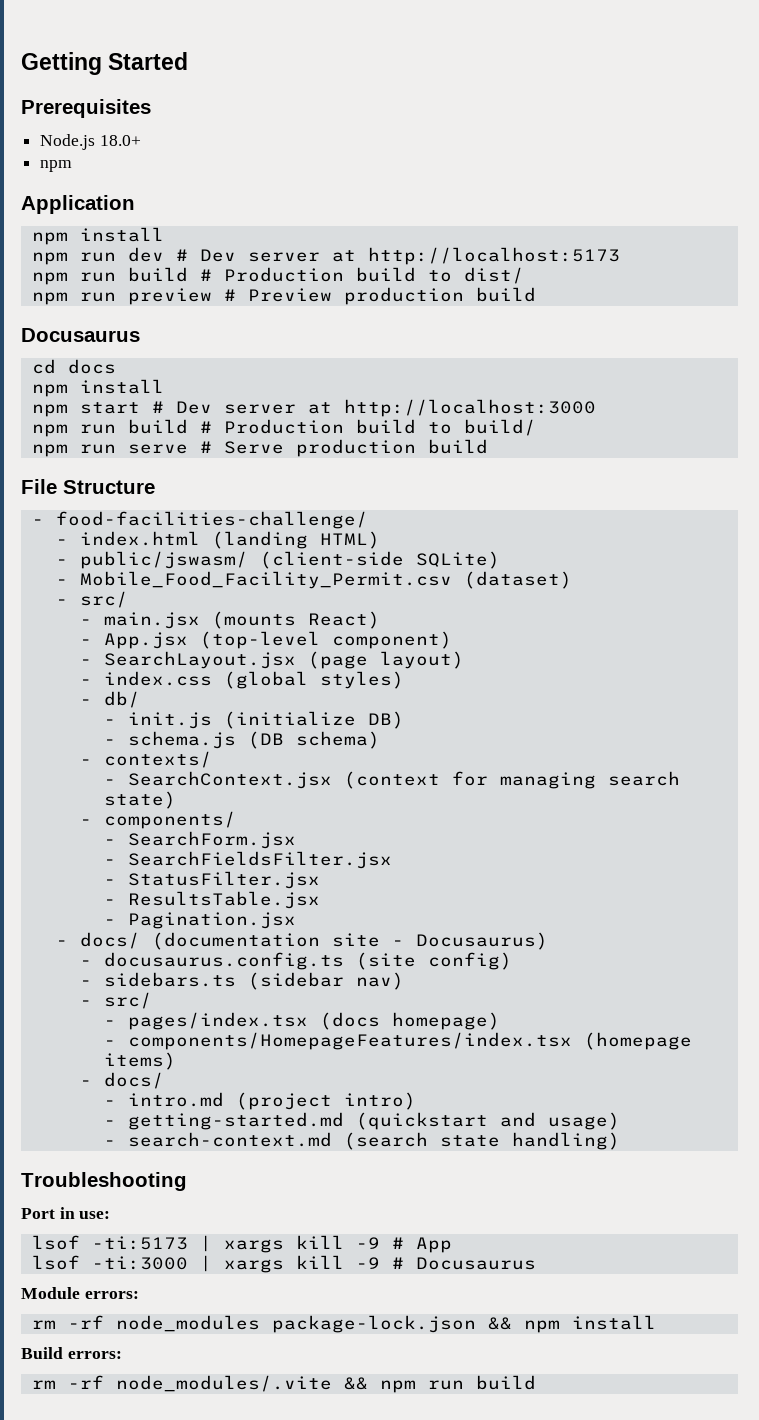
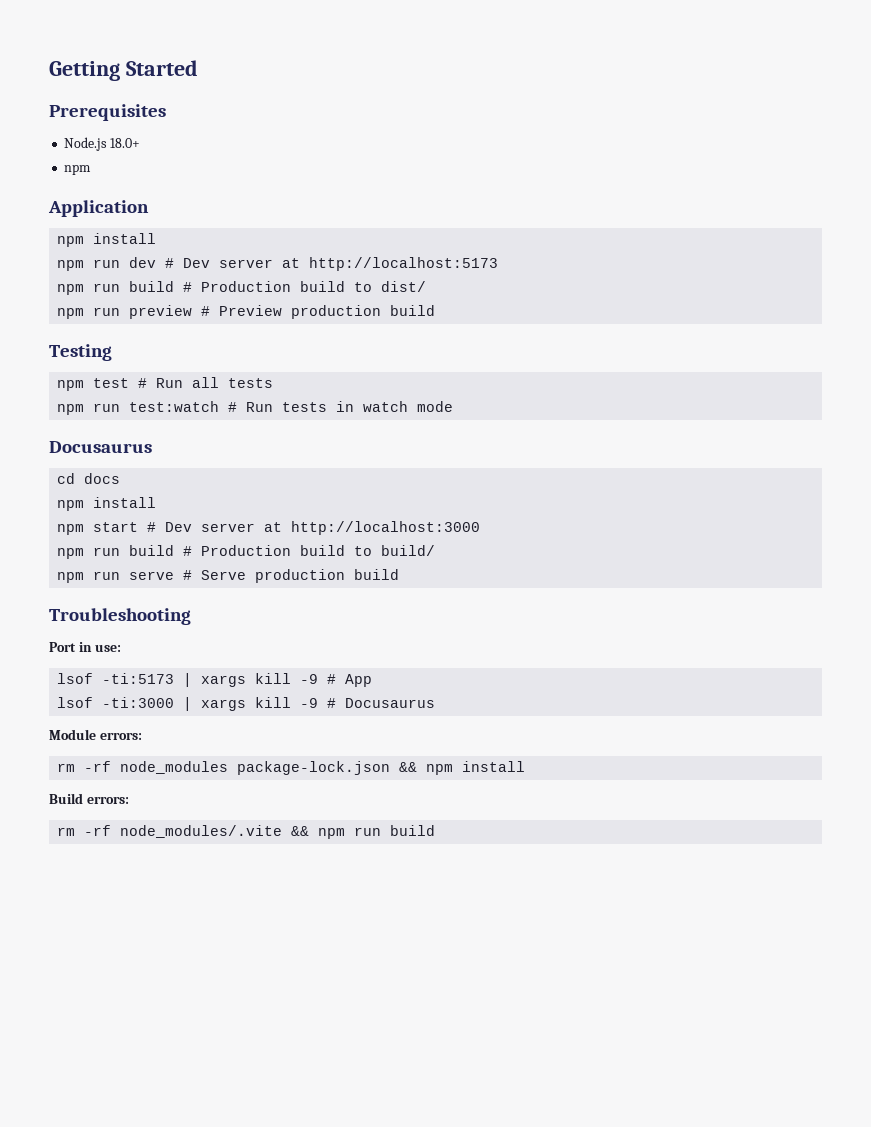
+ Testing
+ npm test # Run all tests
+ npm run test:watch # Run tests in watch mode
- File Structure
- - food-facilities-challenge/
- - index.html (landing HTML)
- - public/jswasm/ (client-side SQLite)
- - Mobile_Food_Facility_Permit.csv (dataset)
- - src/
- - main.jsx (mounts React)
- - App.jsx (top-level component)
- - SearchLayout.jsx (page layout)
- - index.css (global styles)
- - db/
- - init.js (initialize DB)
- - schema.js (DB schema)
- - contexts/
- - SearchContext.jsx (context for managing search state)
- - components/
- - SearchForm.jsx
- - SearchFieldsFilter.jsx
- - StatusFilter.jsx
- - ResultsTable.jsx
- - Pagination.jsx
- - docs/ (documentation site - Docusaurus)
- - docusaurus.config.ts (site config)
- - sidebars.ts (sidebar nav)
- - src/
- - pages/index.tsx (docs homepage)
- - components/HomepageFeatures/index.tsx (homepage items)
- - docs/
- - intro.md (project intro)
- - getting-started.md (quickstart and usage)
- - search-context.md (search state handling)

